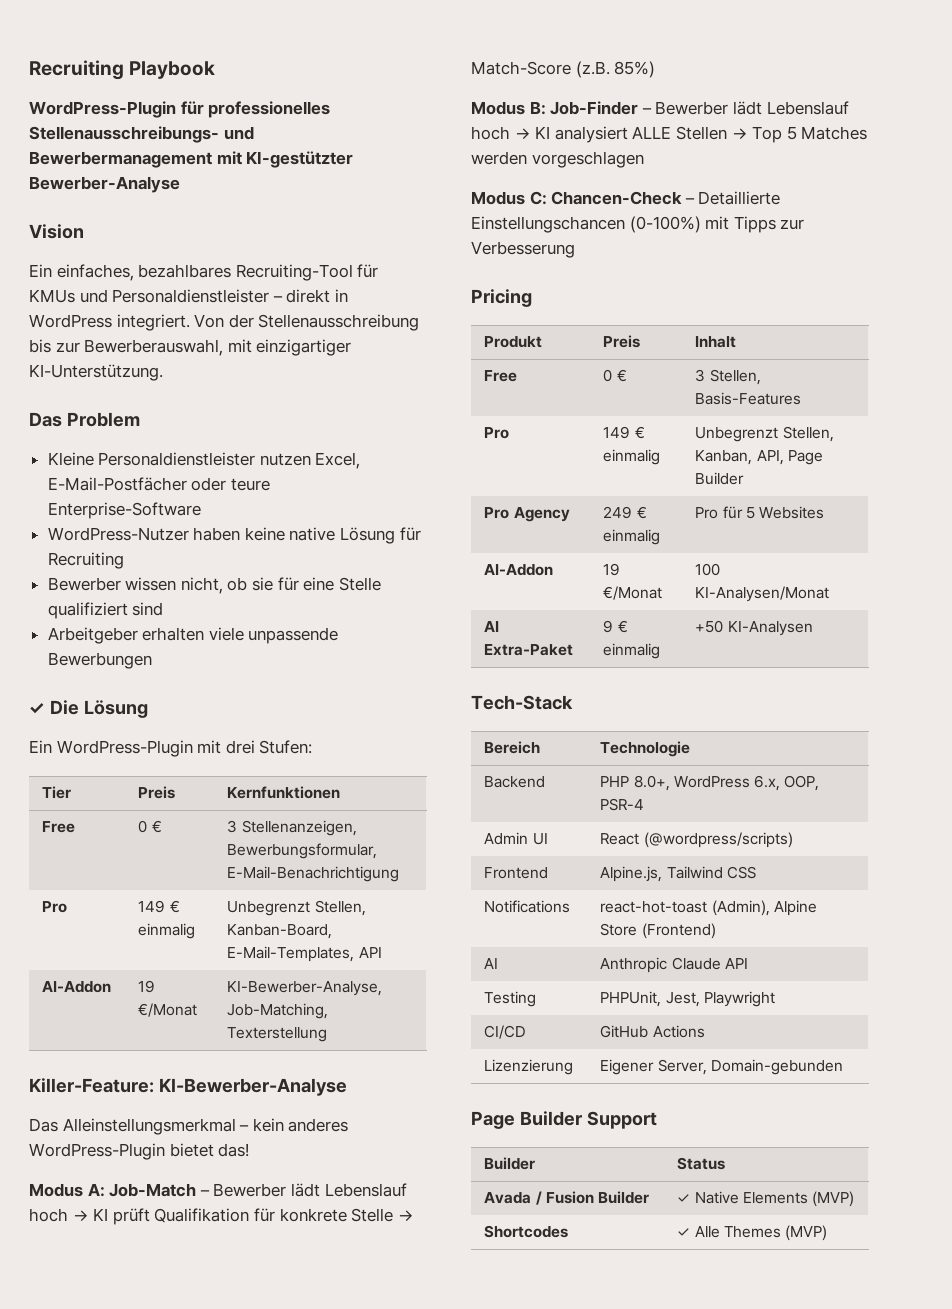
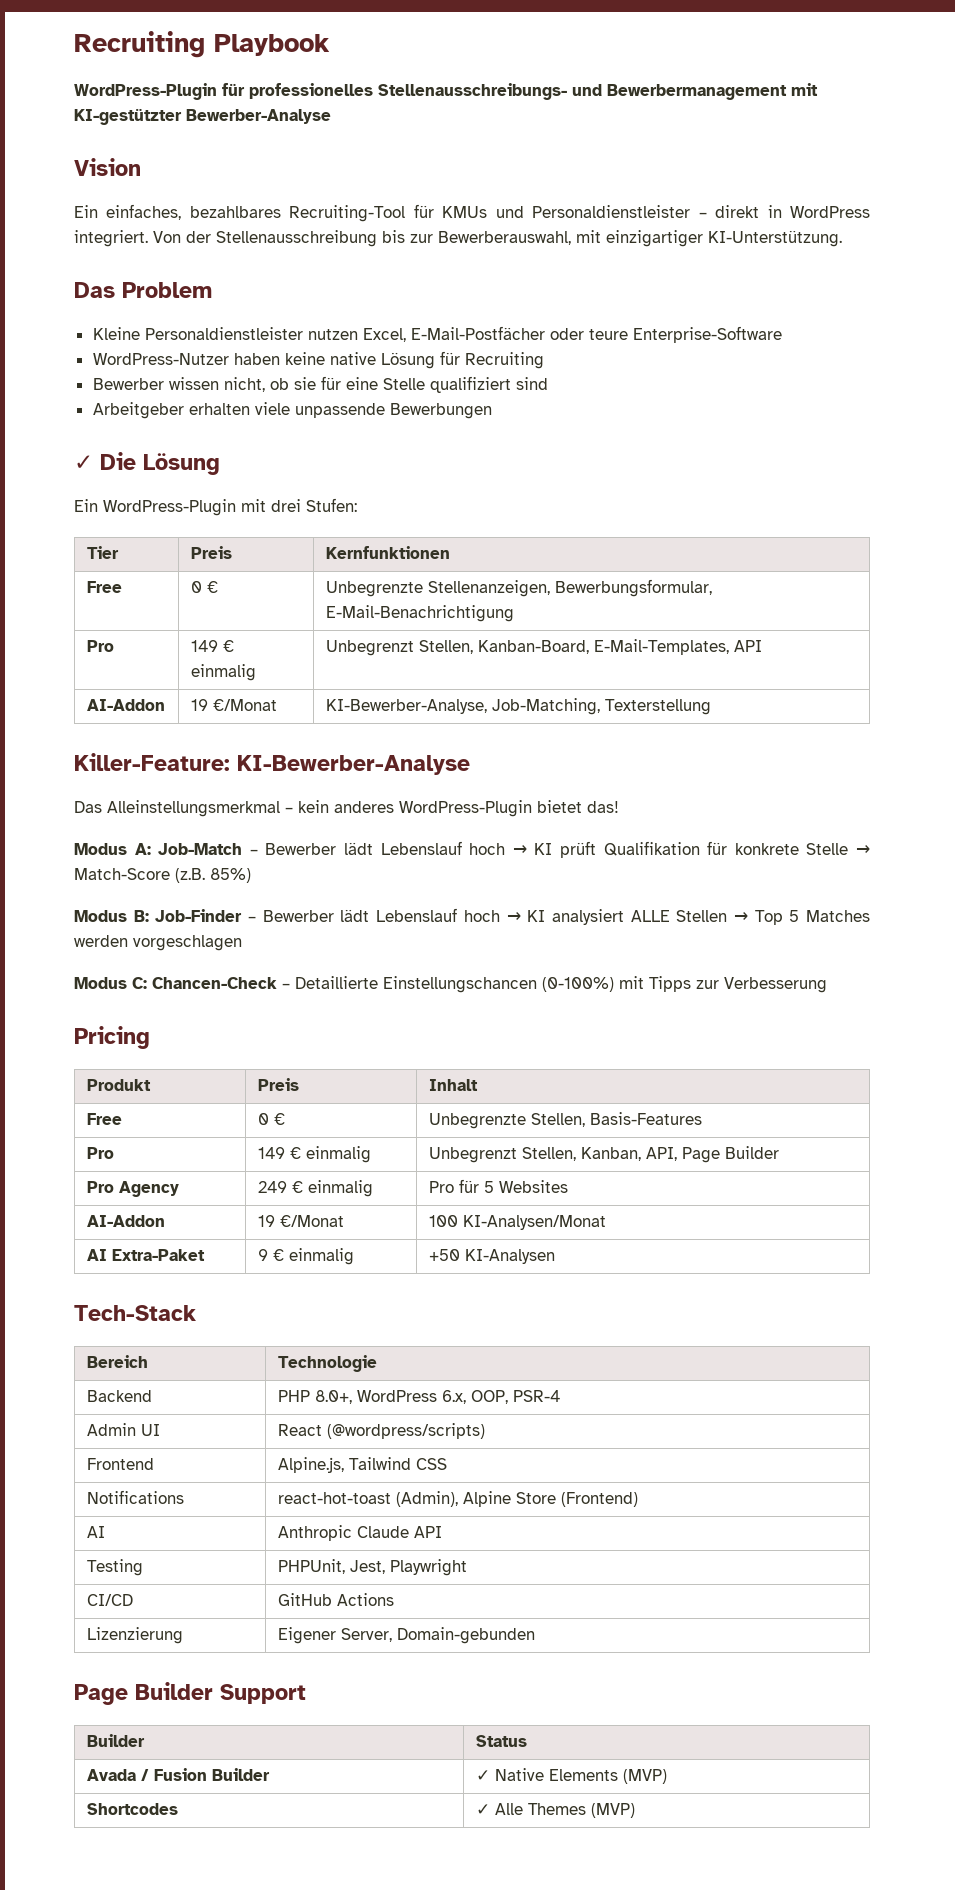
- Free | 0 € | 3 Stellenanzeigen, Bewerbungsformular, E-Mail-Benachrichtigung
+ Free | 0 € | Unbegrenzte Stellenanzeigen, Bewerbungsformular, E-Mail-Benachrichtigung
- Free | 0 € | 3 Stellen, Basis-Features
+ Free | 0 € | Unbegrenzte Stellen, Basis-Features

